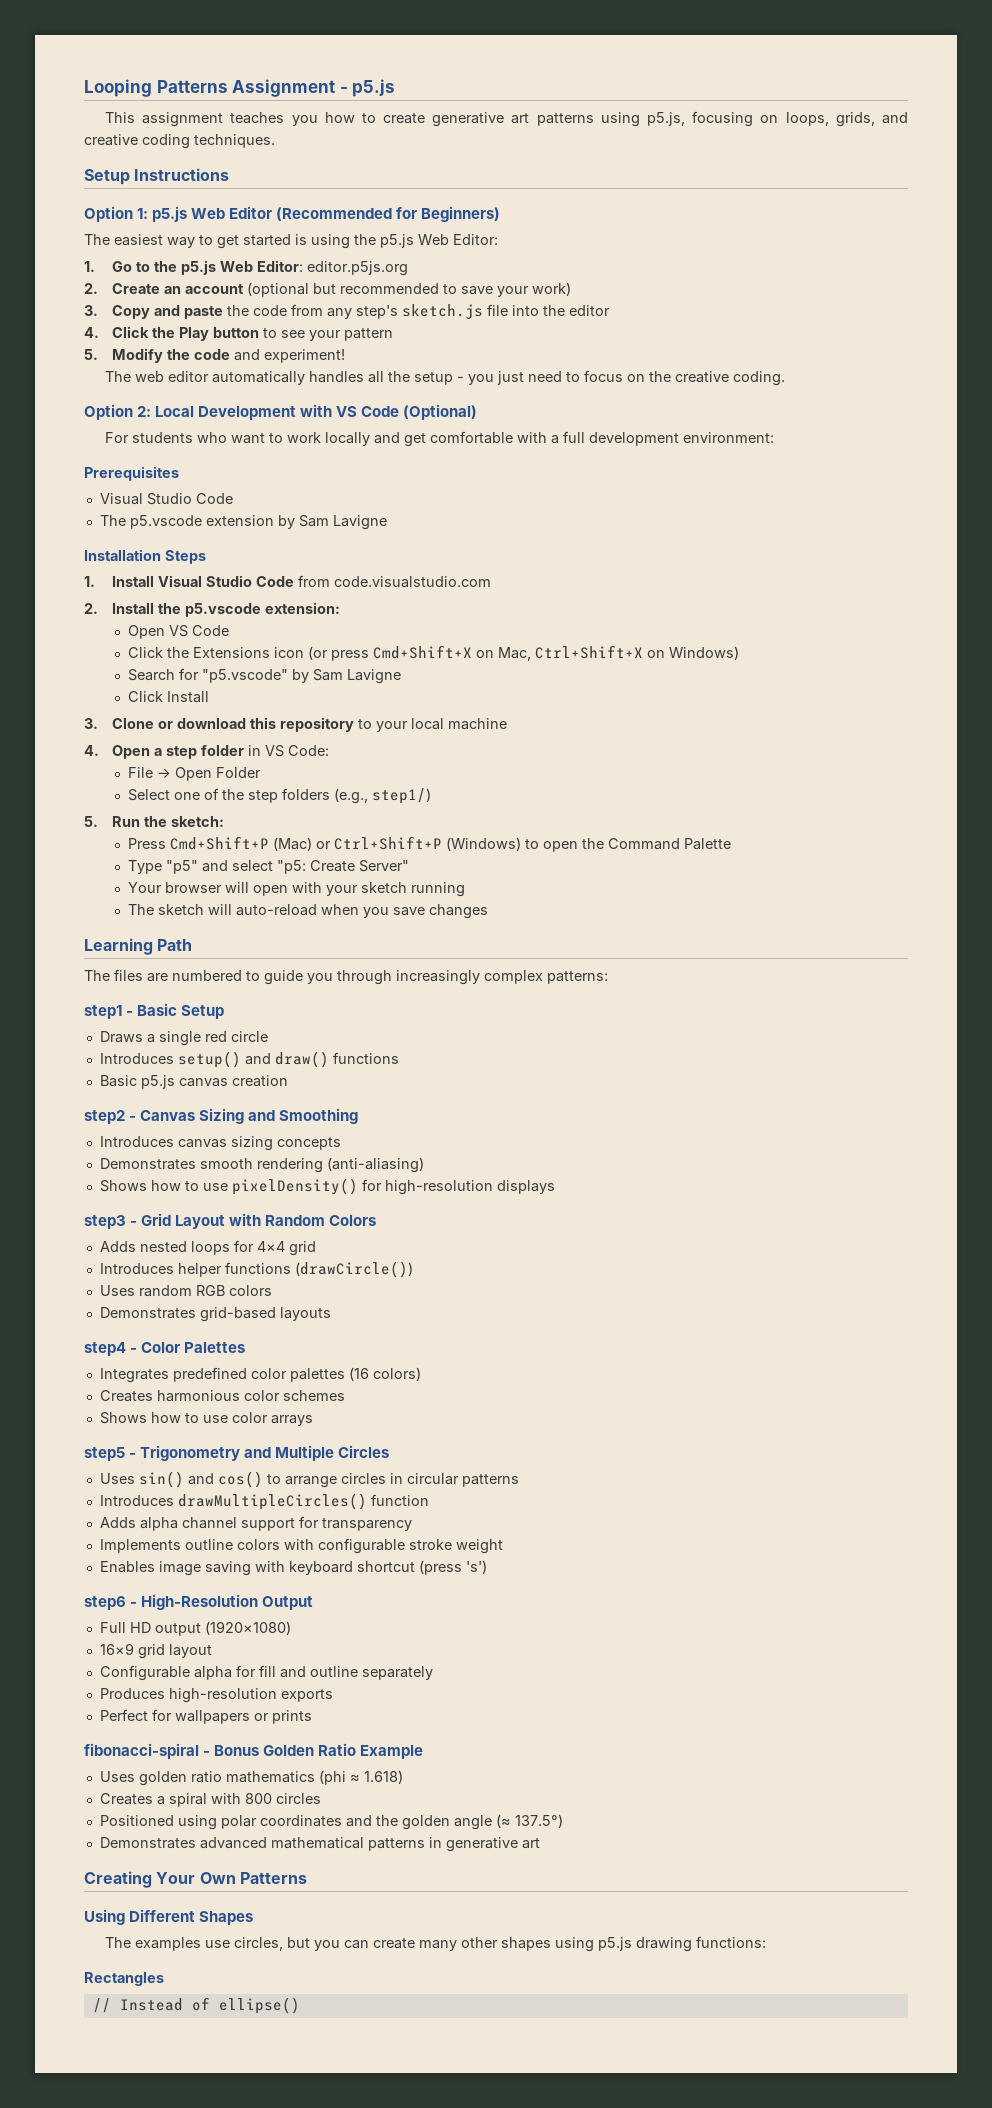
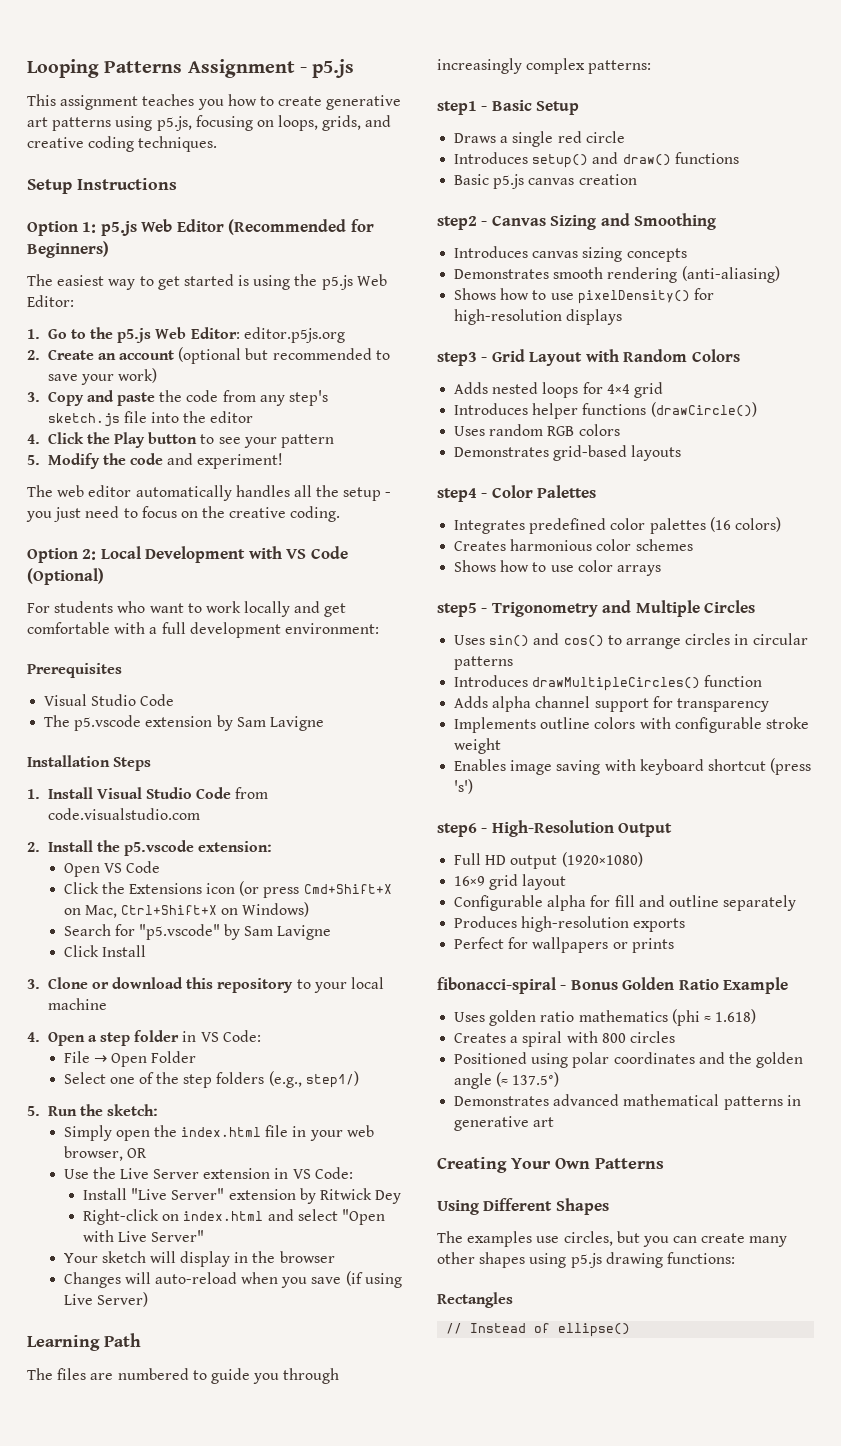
- Press Cmd+Shift+P (Mac) or Ctrl+Shift+P (Windows) to open the Command Palette
- Type "p5" and select "p5: Create Server"
- Your browser will open with your sketch running
- The sketch will auto-reload when you save changes
+ Simply open the index.html file in your web browser, OR
+ Use the Live Server extension in VS Code:
+ Install "Live Server" extension by Ritwick Dey
+ Right-click on index.html and select "Open with Live Server"
+ Your sketch will display in the browser
+ Changes will auto-reload when you save (if using Live Server)

